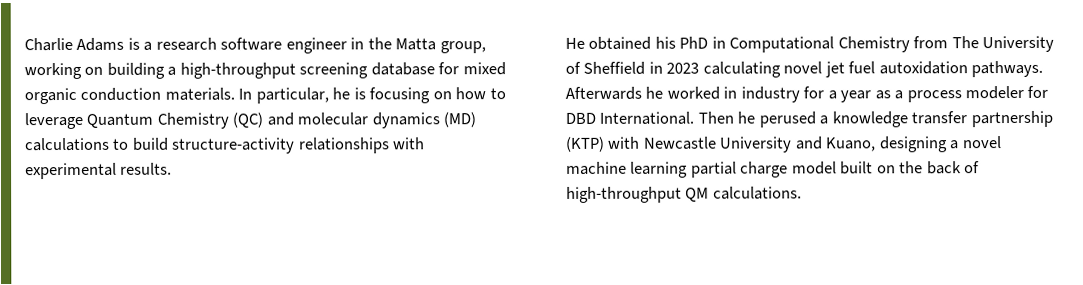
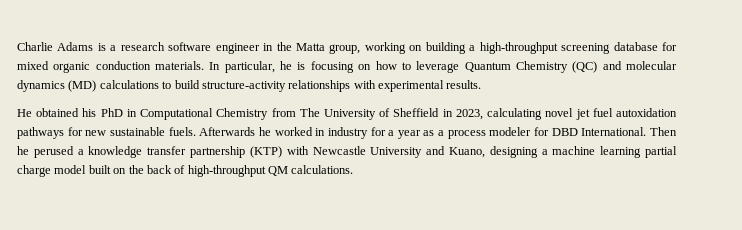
- He obtained his PhD in Computational Chemistry from The University of Sheffield in 2023 calculating novel jet fuel autoxidation pathways.
+ He obtained his PhD in Computational Chemistry from The University of Sheffield in 2023, calculating novel jet fuel autoxidation pathways for new sustainable fuels.
- Then he perused a knowledge transfer partnership (KTP) with Newcastle University and Kuano, designing a novel machine learning partial charge model built on the back of high-throughput QM calculations.
+ Then he perused a knowledge transfer partnership (KTP) with Newcastle University and Kuano, designing a machine learning partial charge model built on the back of high-throughput QM calculations.

